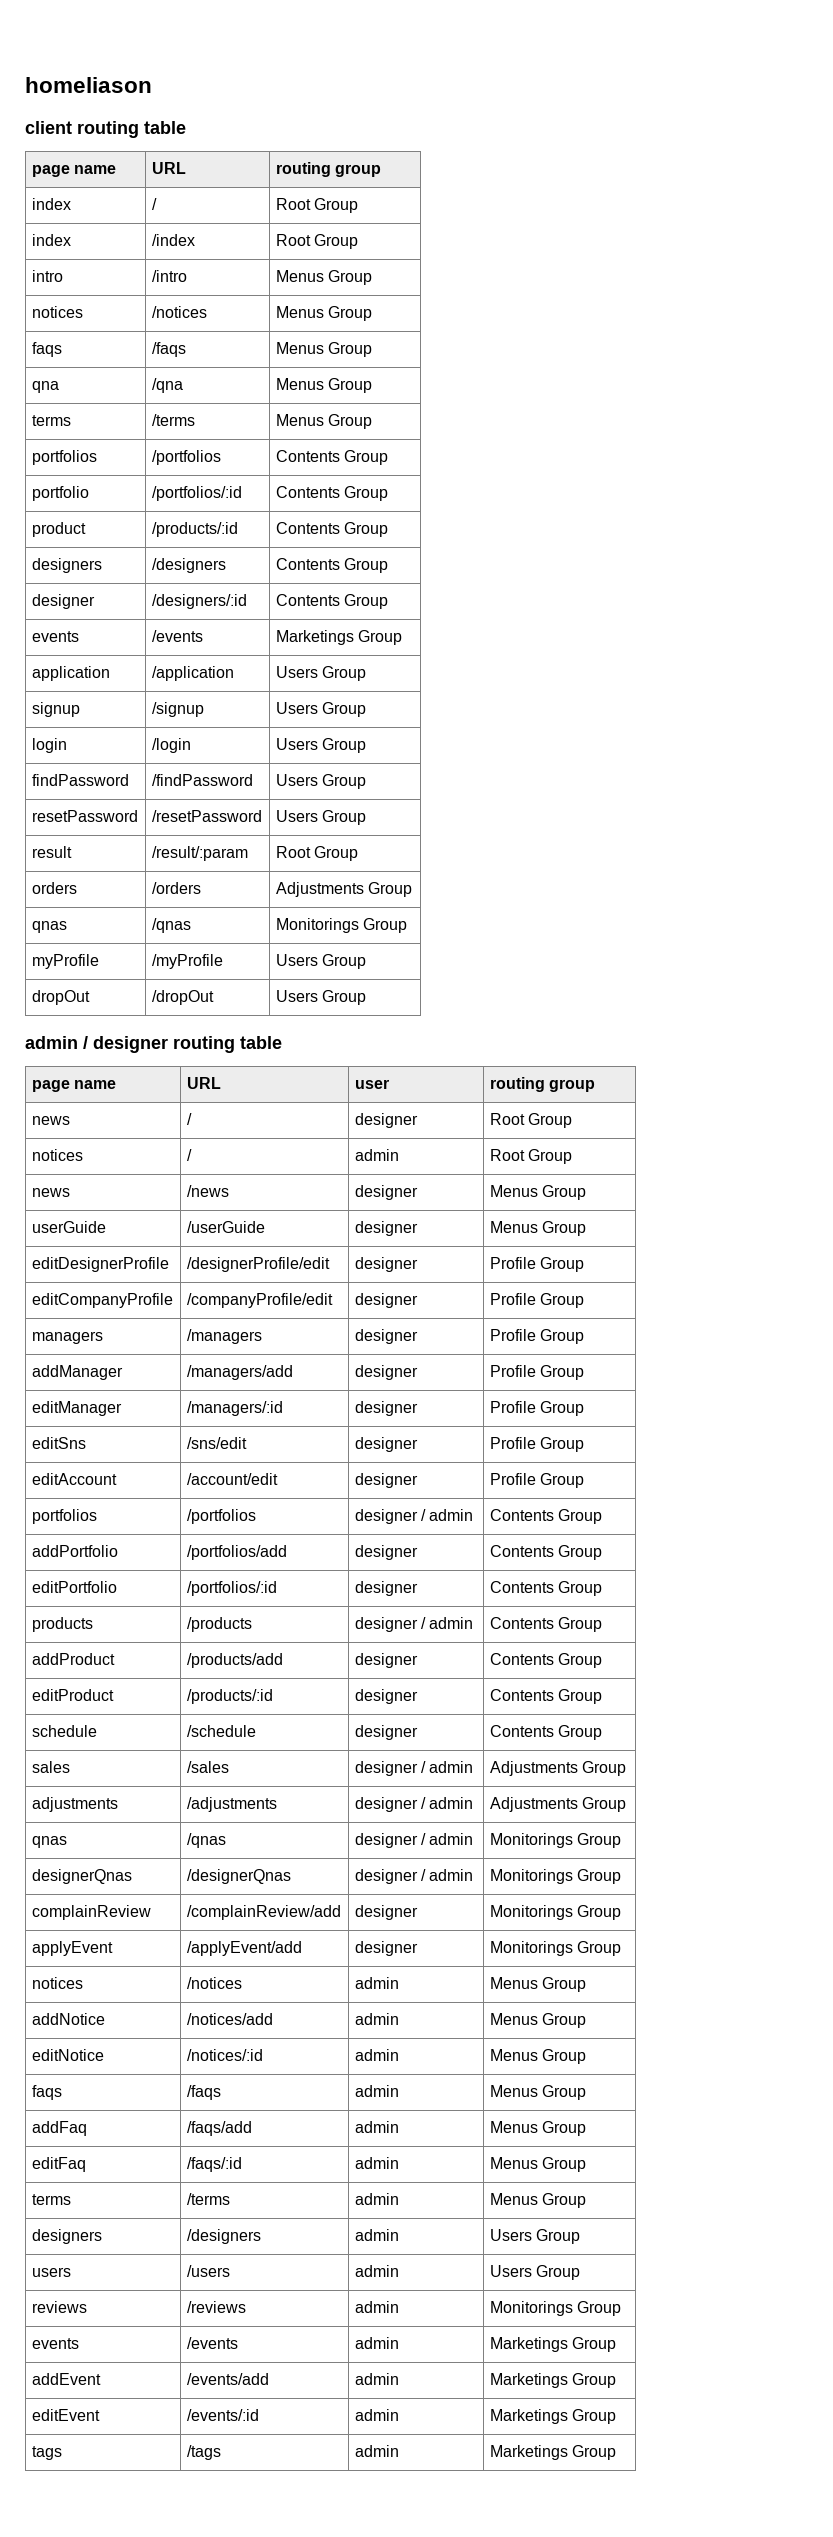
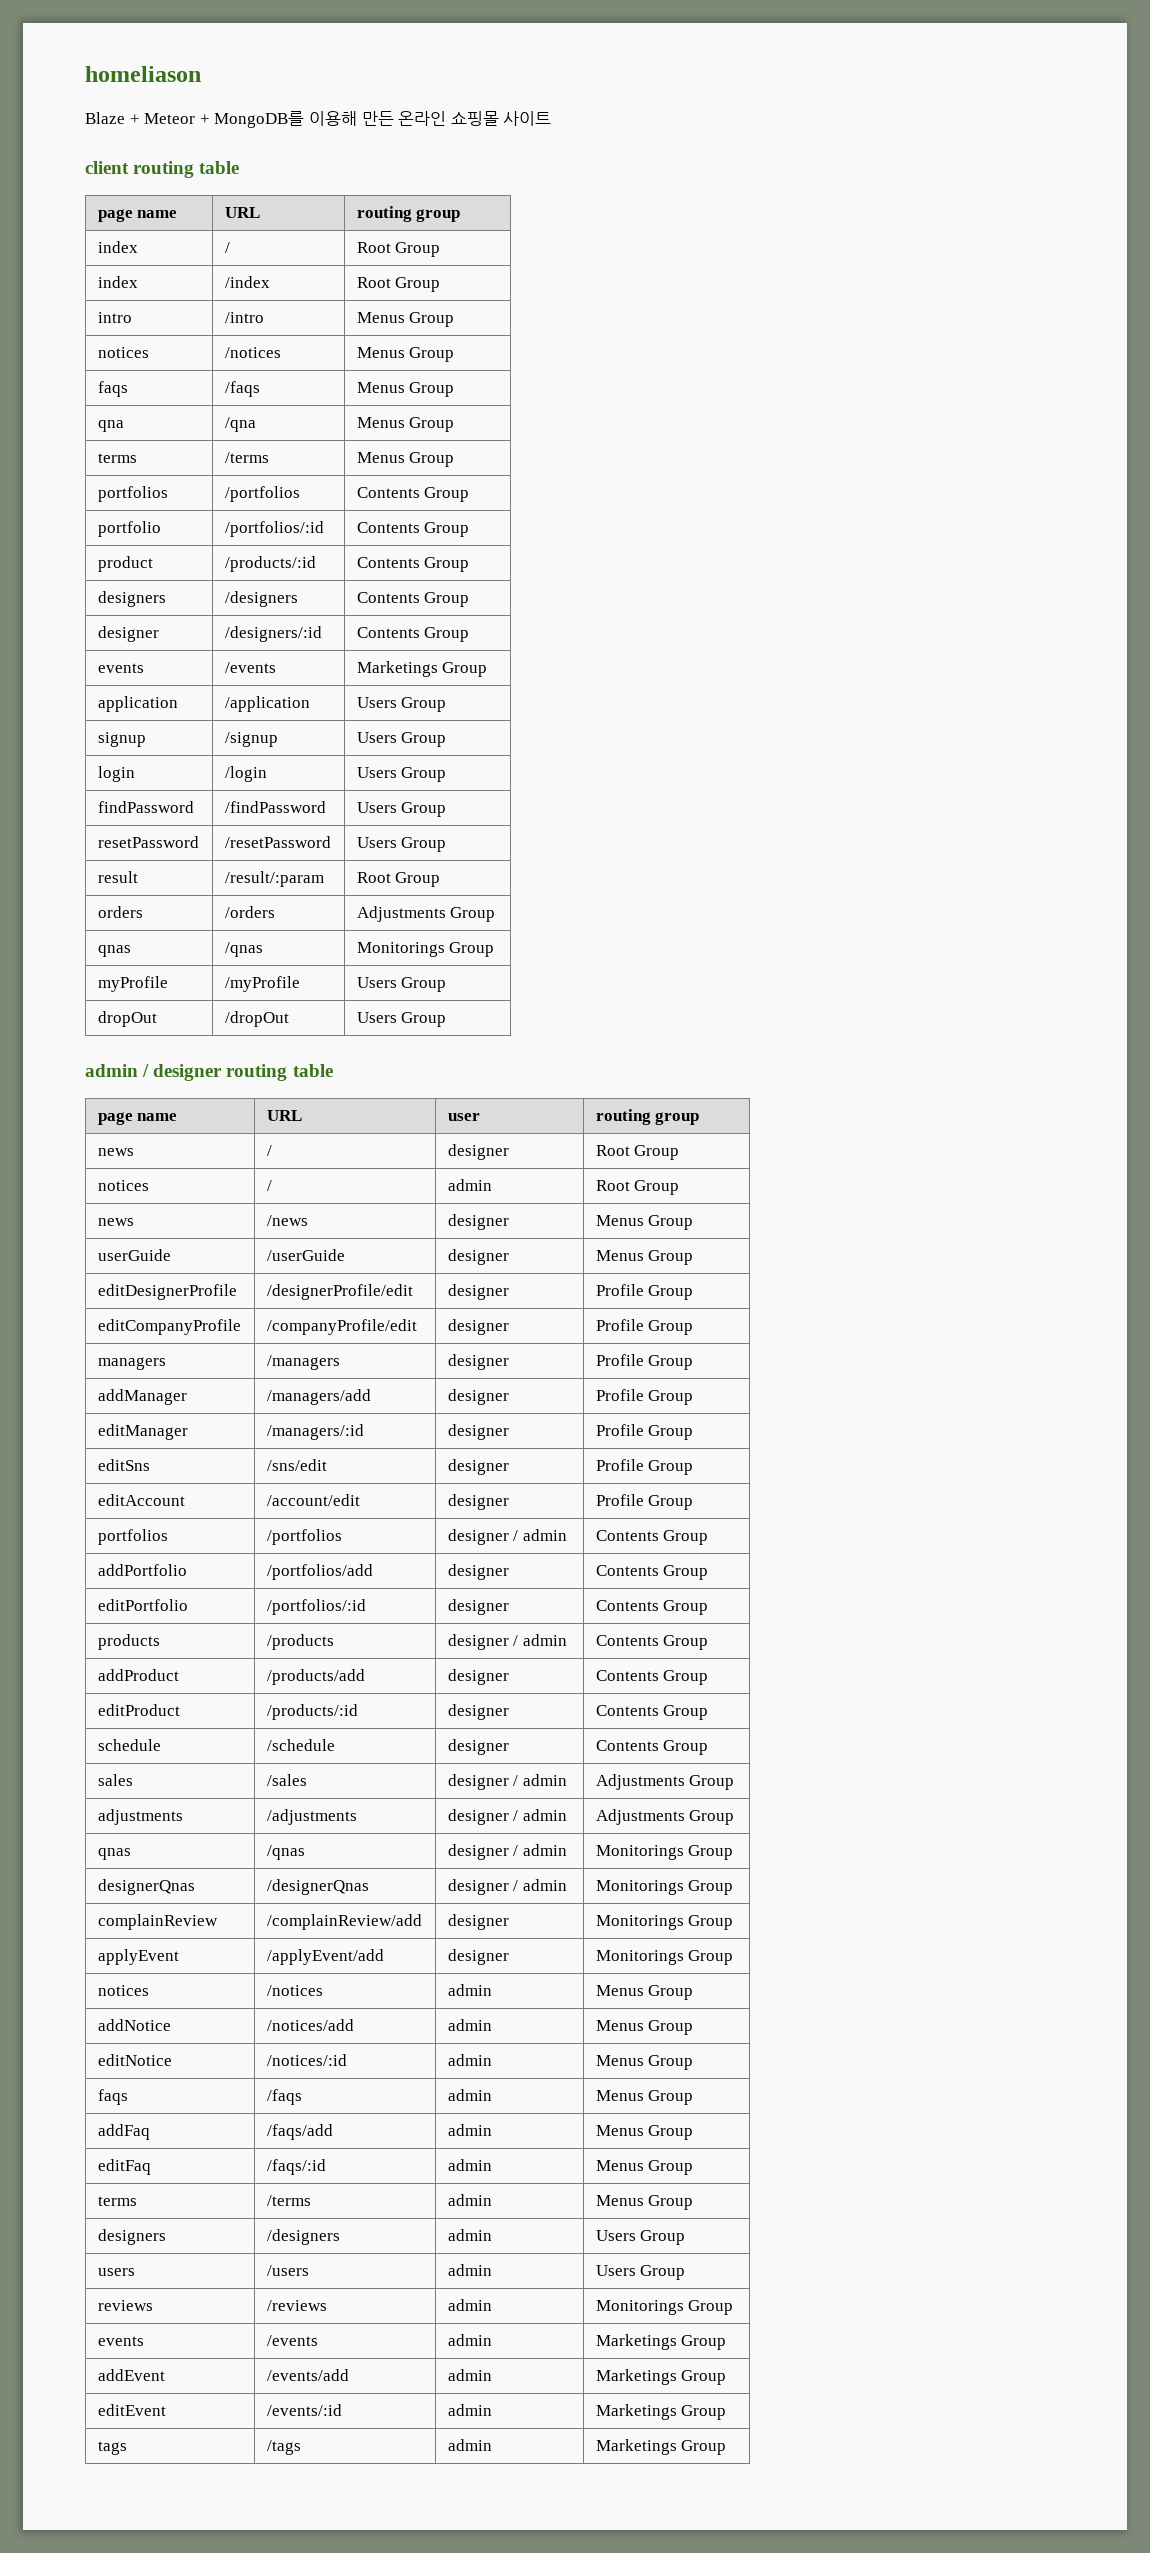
+ Blaze + Meteor + MongoDB를 이용해 만든 온라인 쇼핑몰 사이트

